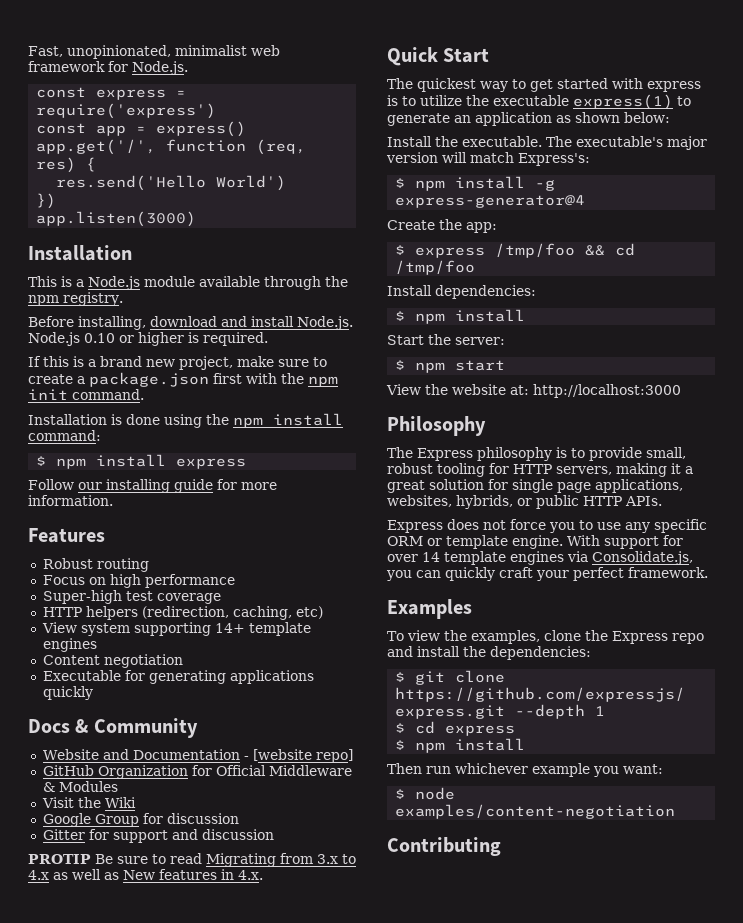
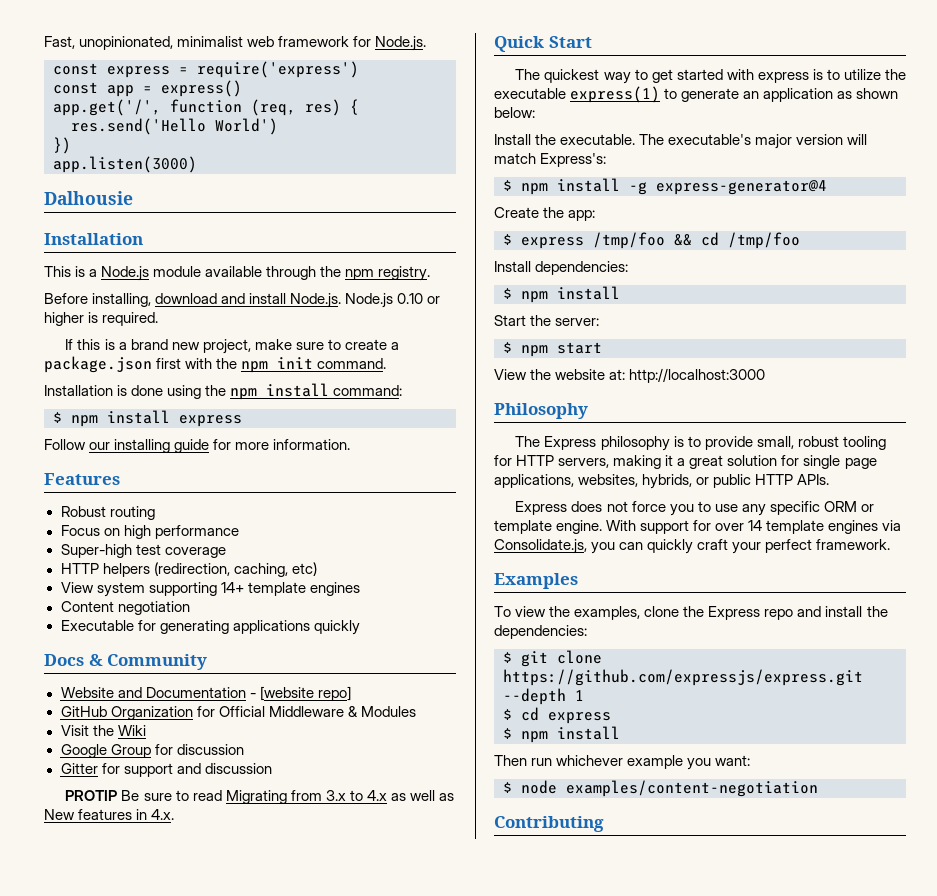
+ Dalhousie

